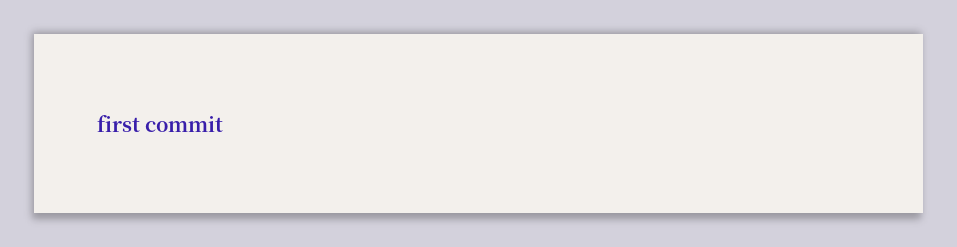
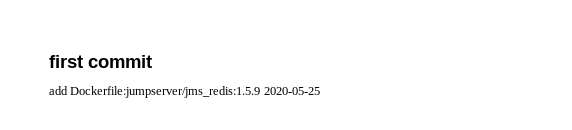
+ add Dockerfile:jumpserver/jms_redis:1.5.9 2020-05-25

